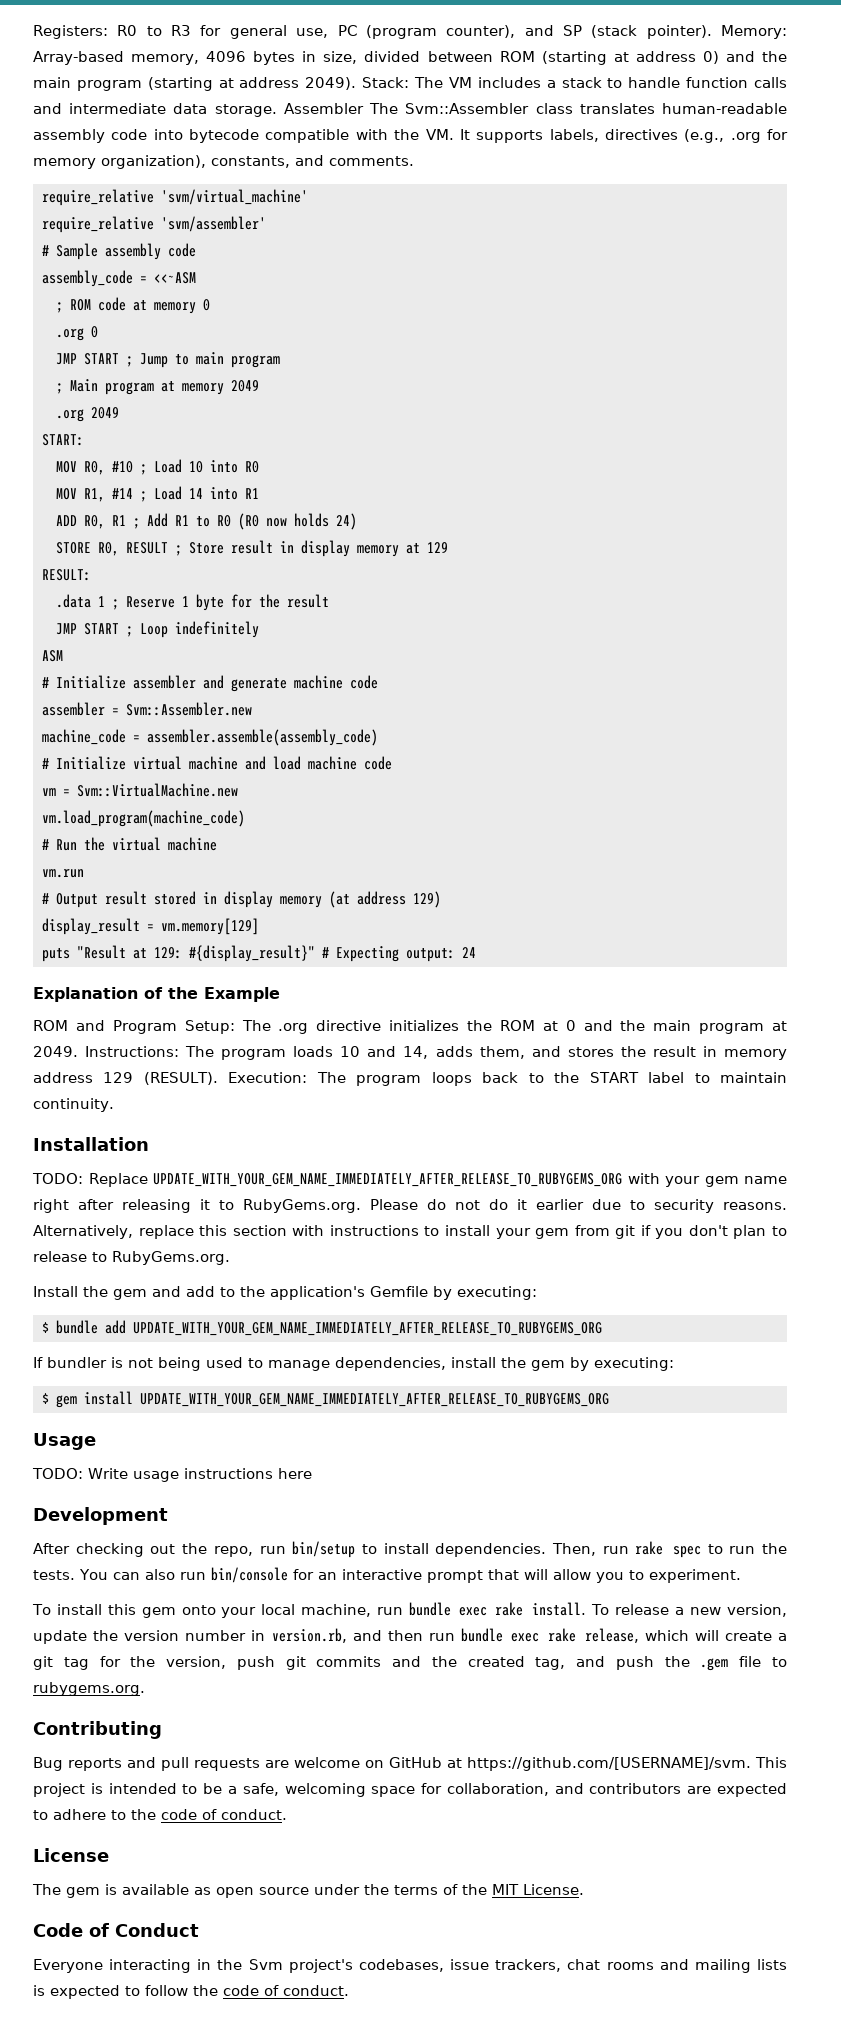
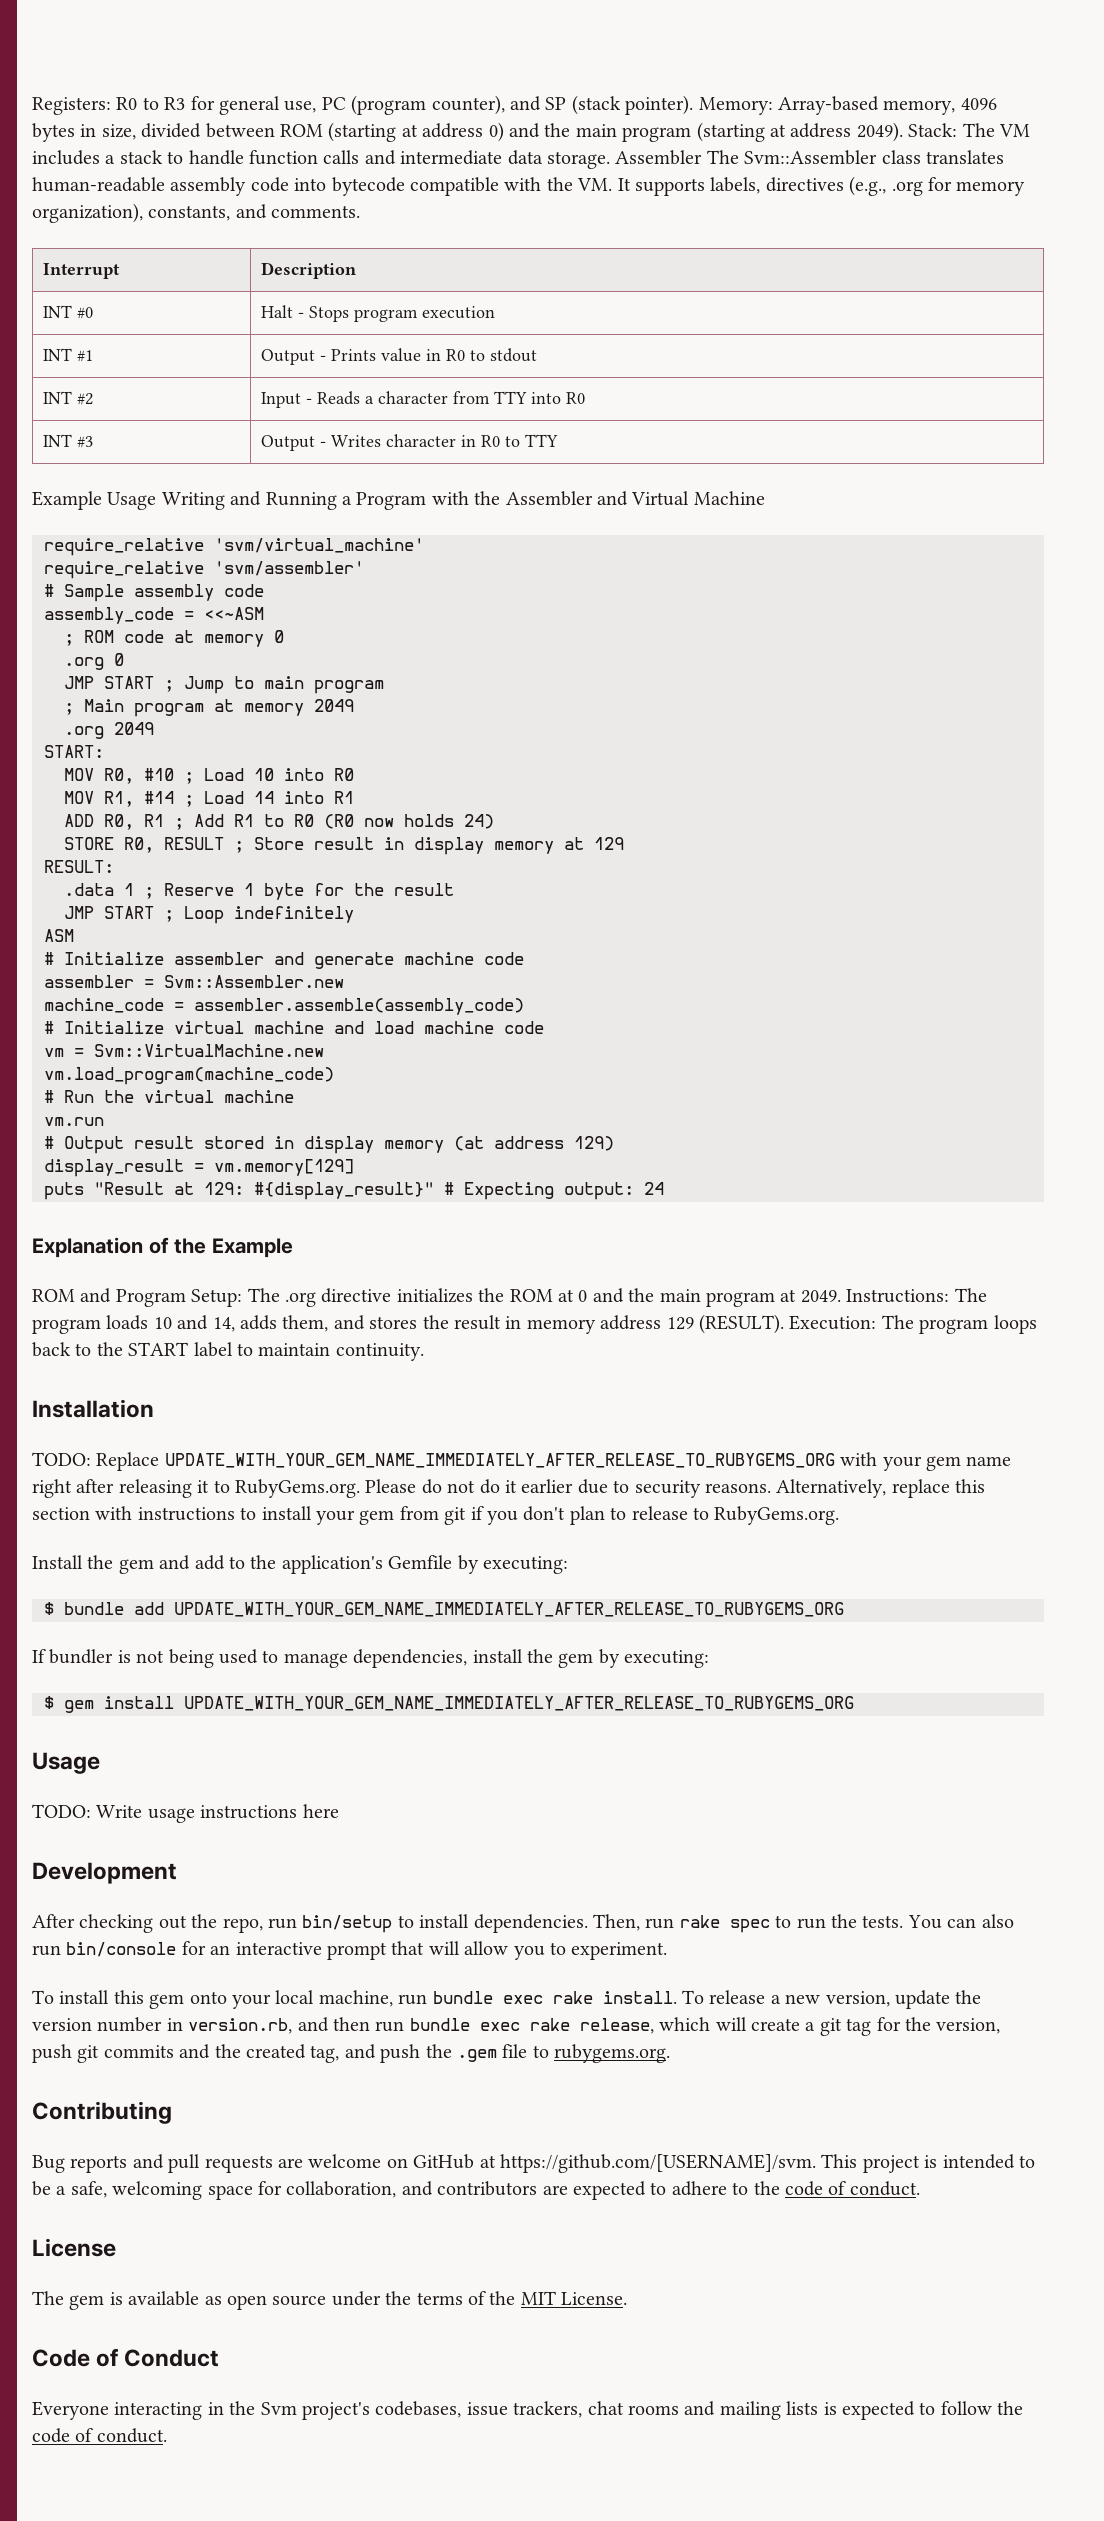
+ Interrupt | Description
+ INT #0 | Halt - Stops program execution
+ INT #1 | Output - Prints value in R0 to stdout
+ INT #2 | Input - Reads a character from TTY into R0
+ INT #3 | Output - Writes character in R0 to TTY
+ Example Usage Writing and Running a Program with the Assembler and Virtual Machine

